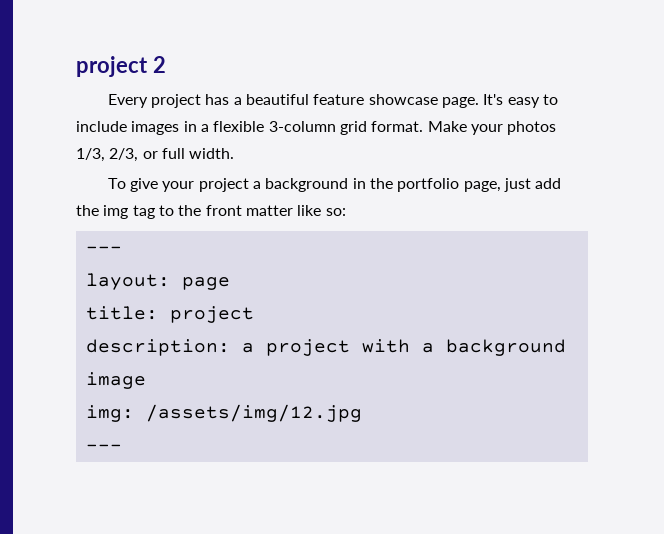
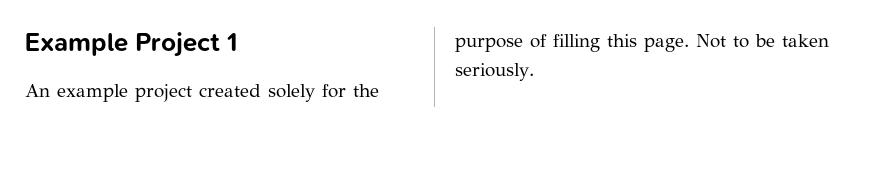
- project 2
- Every project has a beautiful feature showcase page. It's easy to include images in a flexible 3-column grid format. Make your photos 1/3, 2/3, or full width.
- To give your project a background in the portfolio page, just add the img tag to the front matter like so:
- ---
- layout: page
- title: project
- description: a project with a background image
- img: /assets/img/12.jpg
- ---
+ Example Project 1
+ An example project created solely for the purpose of filling this page. Not to be taken seriously.

